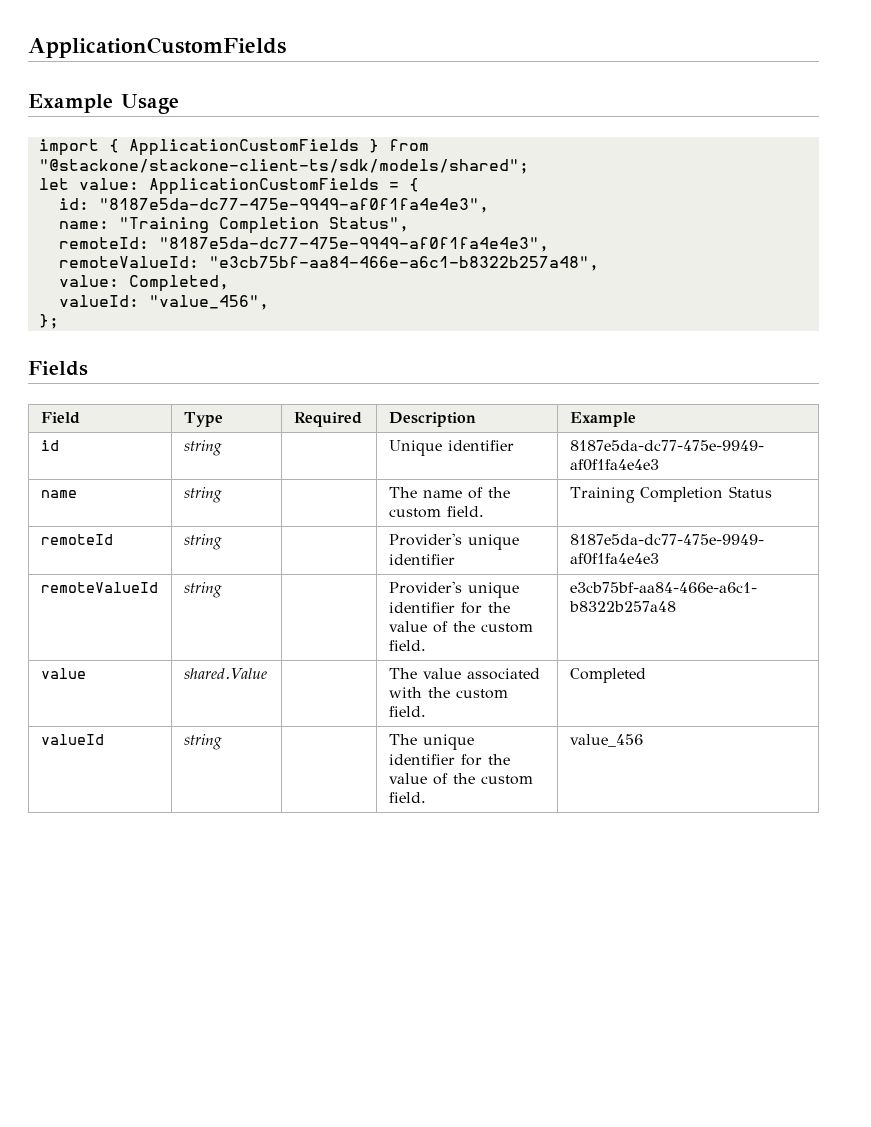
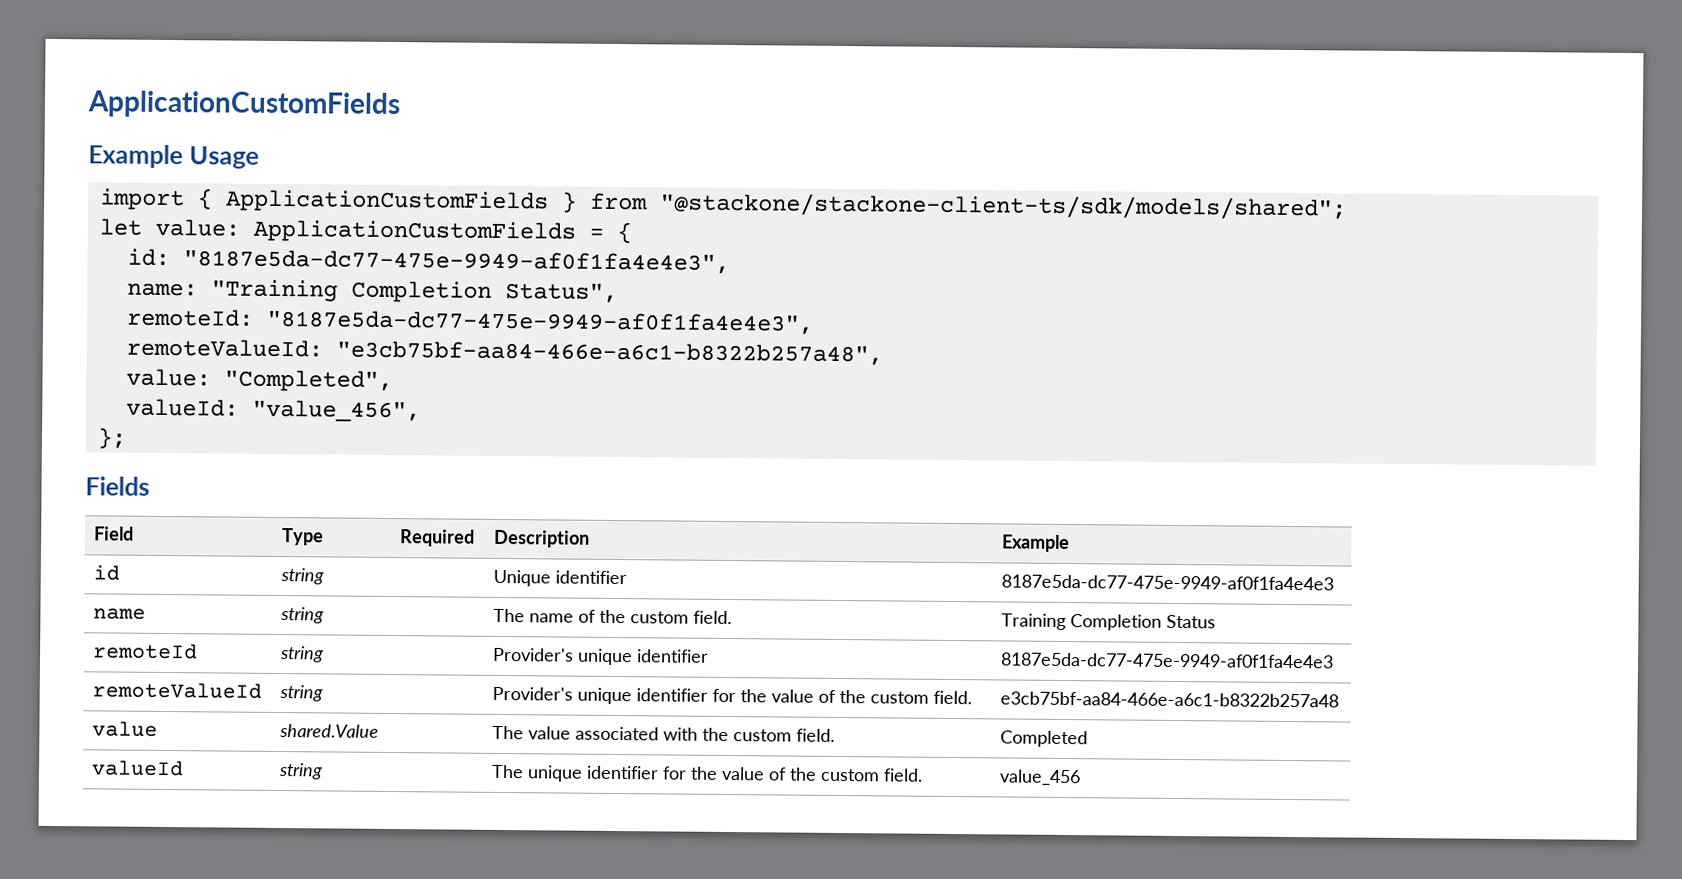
- value: Completed,
+ value: "Completed",

